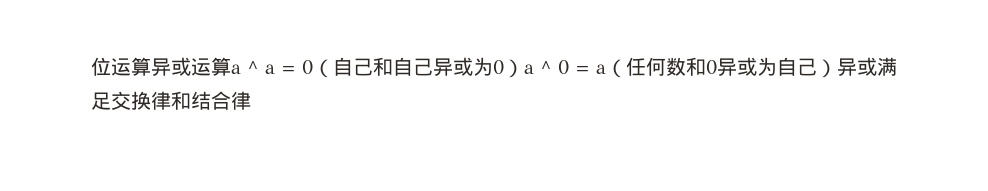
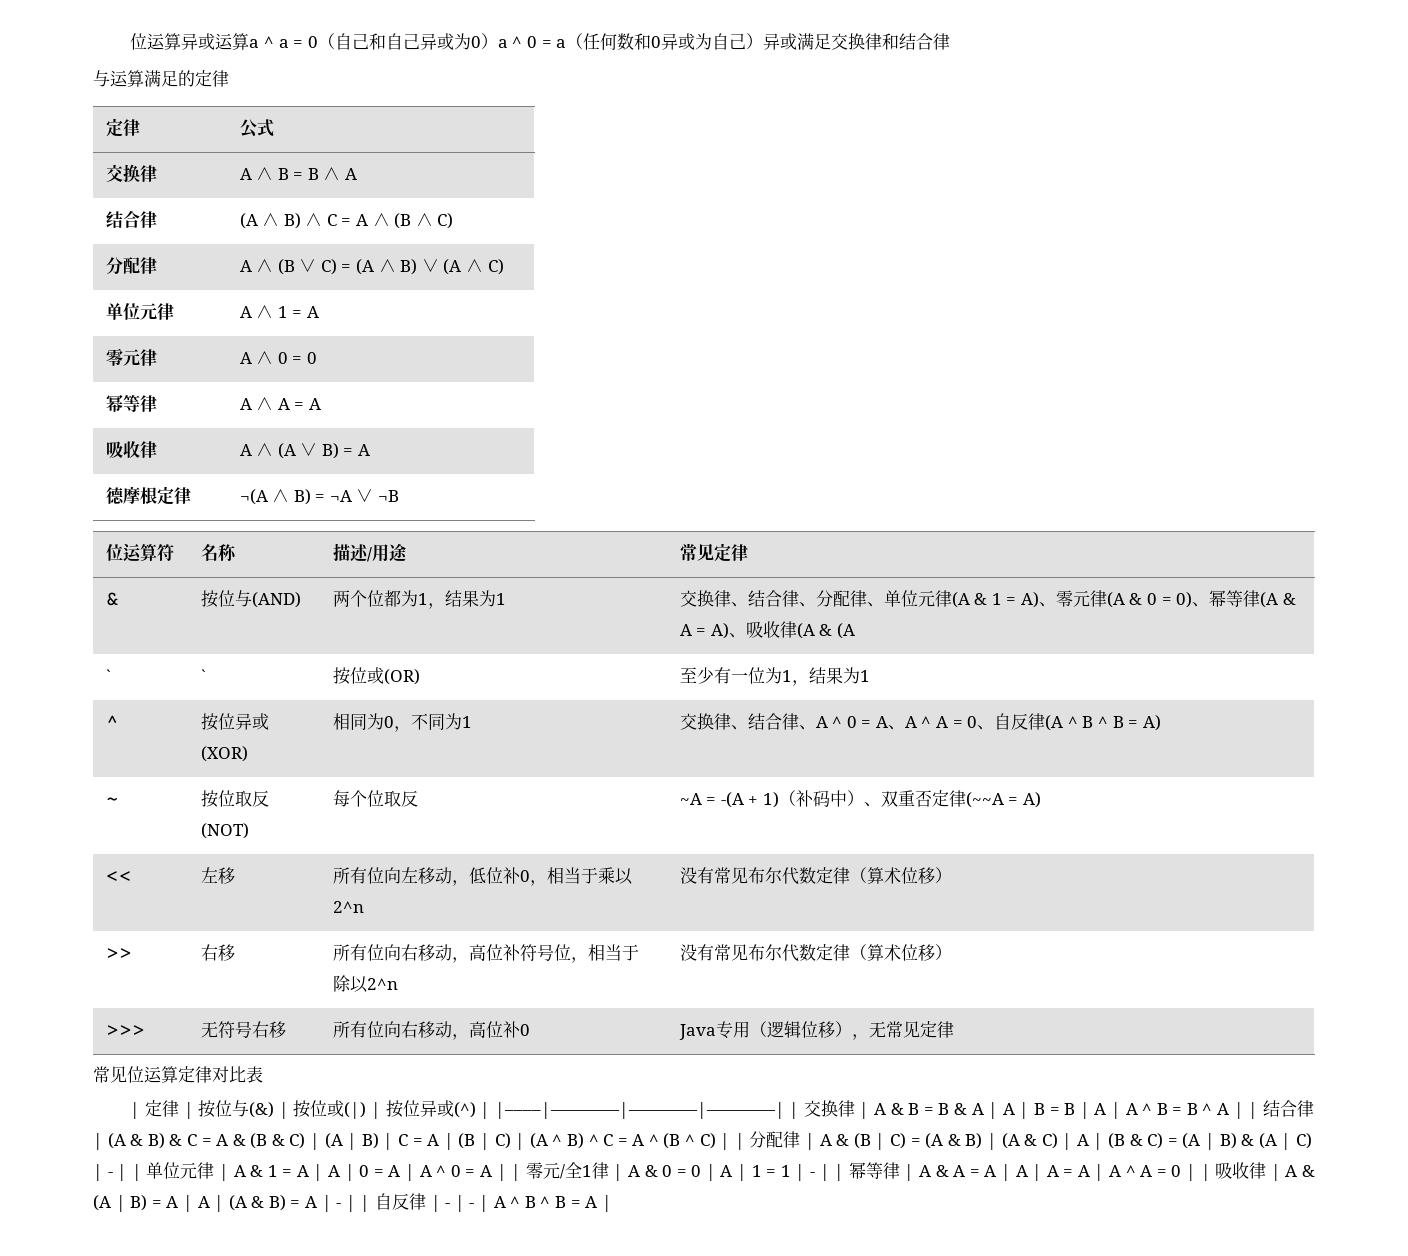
+ 与运算满足的定律
+ 定律 | 公式
+ 交换律 | A ∧ B = B ∧ A
+ 结合律 | (A ∧ B) ∧ C = A ∧ (B ∧ C)
+ 分配律 | A ∧ (B ∨ C) = (A ∧ B) ∨ (A ∧ C)
+ 单位元律 | A ∧ 1 = A
+ 零元律 | A ∧ 0 = 0
+ 幂等律 | A ∧ A = A
+ 吸收律 | A ∧ (A ∨ B) = A
+ 德摩根定律 | ¬(A ∧ B) = ¬A ∨ ¬B
+ 位运算符 | 名称 | 描述/用途 | 常见定律
+ & | 按位与(AND) | 两个位都为1，结果为1 | 交换律、结合律、分配律、单位元律(A & 1 = A)、零元律(A & 0 = 0)、幂等律(A & A = A)、吸收律(A & (A
+ ` | ` | 按位或(OR) | 至少有一位为1，结果为1
+ ^ | 按位异或(XOR) | 相同为0，不同为1 | 交换律、结合律、A ^ 0 = A、A ^ A = 0、自反律(A ^ B ^ B = A)
+ ~ | 按位取反(NOT) | 每个位取反 | ~A = -(A + 1)（补码中）、双重否定律(~~A = A)
+ << | 左移 | 所有位向左移动，低位补0，相当于乘以2^n | 没有常见布尔代数定律（算术位移）
+ >> | 右移 | 所有位向右移动，高位补符号位，相当于除以2^n | 没有常见布尔代数定律（算术位移）
+ >>> | 无符号右移 | 所有位向右移动，高位补0 | Java专用（逻辑位移），无常见定律
+ 常见位运算定律对比表
+ | 定律 | 按位与(&) | 按位或(|) | 按位异或(^) | |––––|————|————|————| | 交换律 | A & B = B & A | A | B = B | A | A ^ B = B ^ A | | 结合律 | (A & B) & C = A & (B & C) | (A | B) | C = A | (B | C) | (A ^ B) ^ C = A ^ (B ^ C) | | 分配律 | A & (B | C) = (A & B) | (A & C) | A | (B & C) = (A | B) & (A | C) | - | | 单位元律 | A & 1 = A | A | 0 = A | A ^ 0 = A | | 零元/全1律 | A & 0 = 0 | A | 1 = 1 | - | | 幂等律 | A & A = A | A | A = A | A ^ A = 0 | | 吸收律 | A & (A | B) = A | A | (A & B) = A | - | | 自反律 | - | - | A ^ B ^ B = A |

